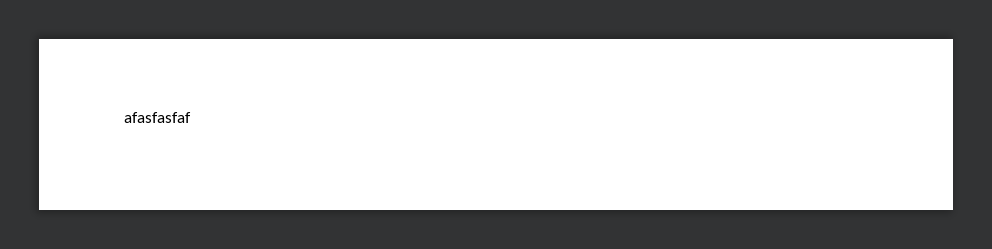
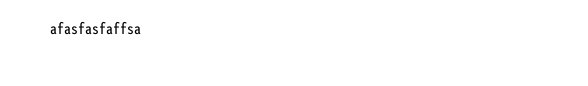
- afasfasfaf
+ afasfasfaffsa

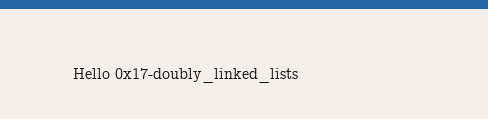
- afasfasfaffsa
+ Hello 0x17-doubly_linked_lists

